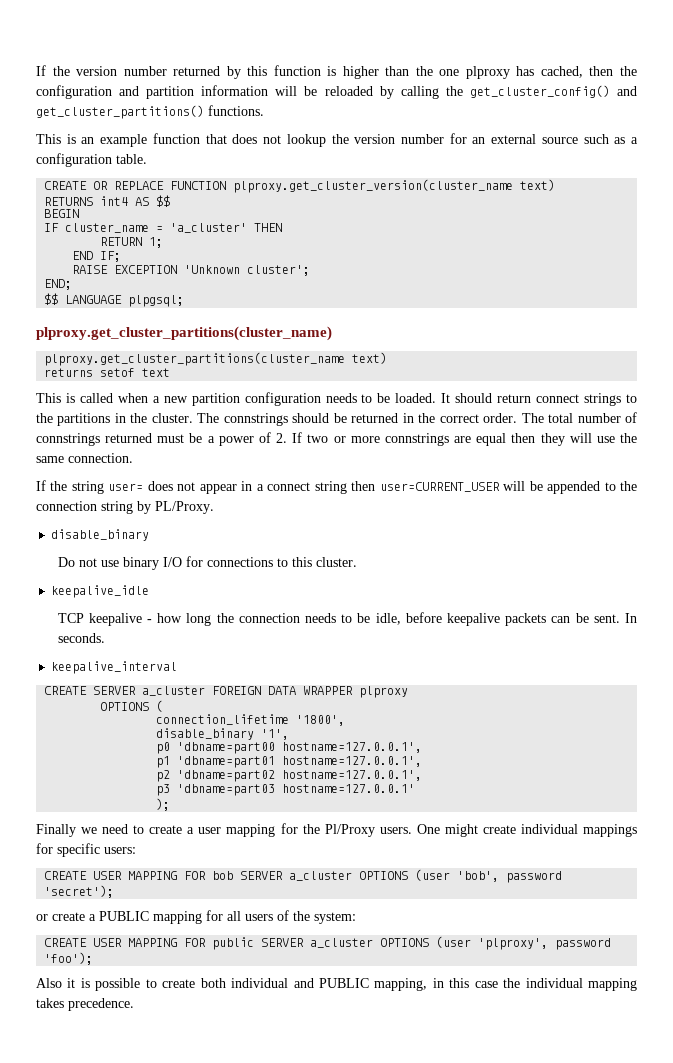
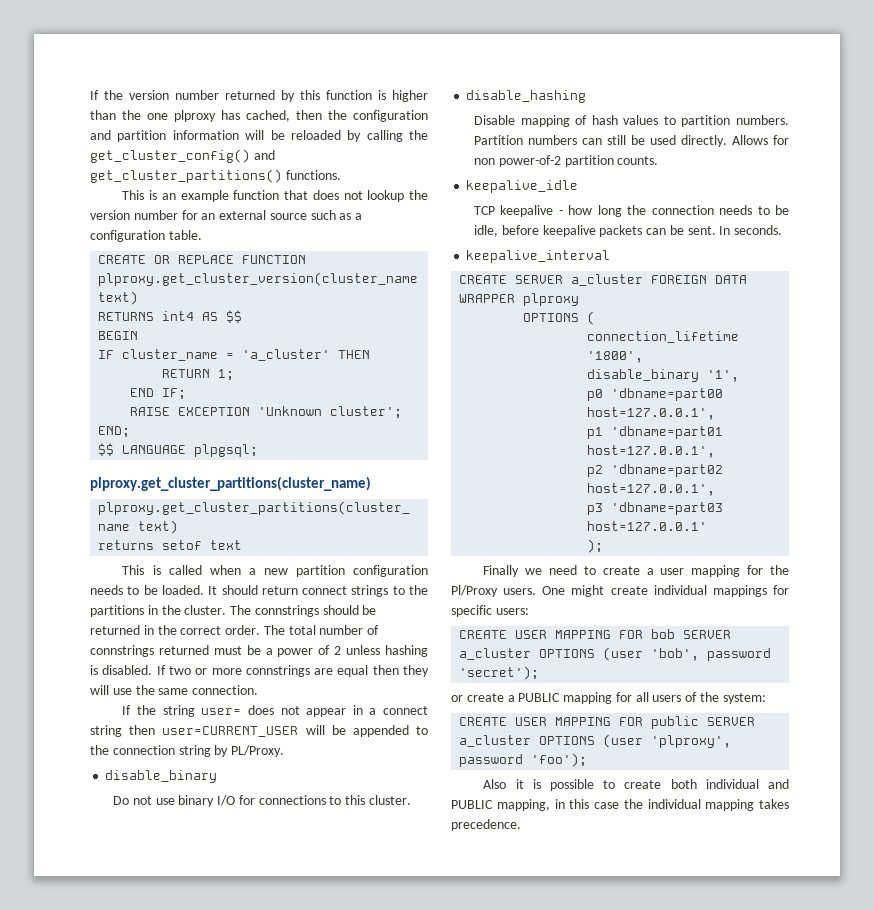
- The total number of connstrings returned must be a power of 2. If two or more connstrings are equal then they will use the same connection.
+ The total number of connstrings returned must be a power of 2 unless hashing is disabled. If two or more connstrings are equal then they will use the same connection.
+ disable_hashing
+ Disable mapping of hash values to partition numbers. Partition numbers can still be used directly. Allows for non power-of-2 partition counts.
- p0 'dbname=part00 hostname=127.0.0.1',
+ p0 'dbname=part00 host=127.0.0.1',
- p1 'dbname=part01 hostname=127.0.0.1',
+ p1 'dbname=part01 host=127.0.0.1',
- p2 'dbname=part02 hostname=127.0.0.1',
+ p2 'dbname=part02 host=127.0.0.1',
- p3 'dbname=part03 hostname=127.0.0.1'
+ p3 'dbname=part03 host=127.0.0.1'

